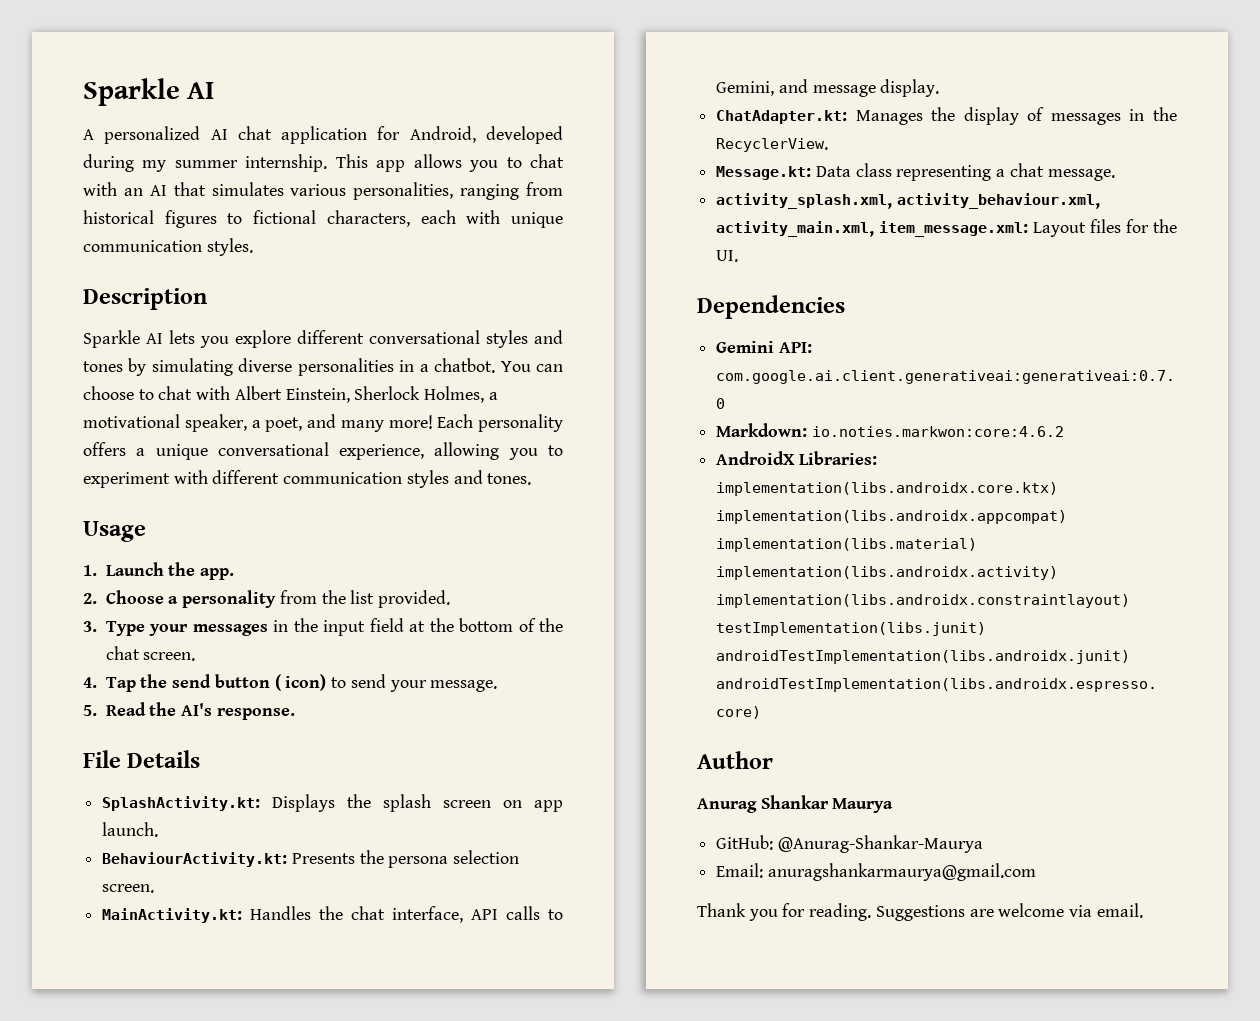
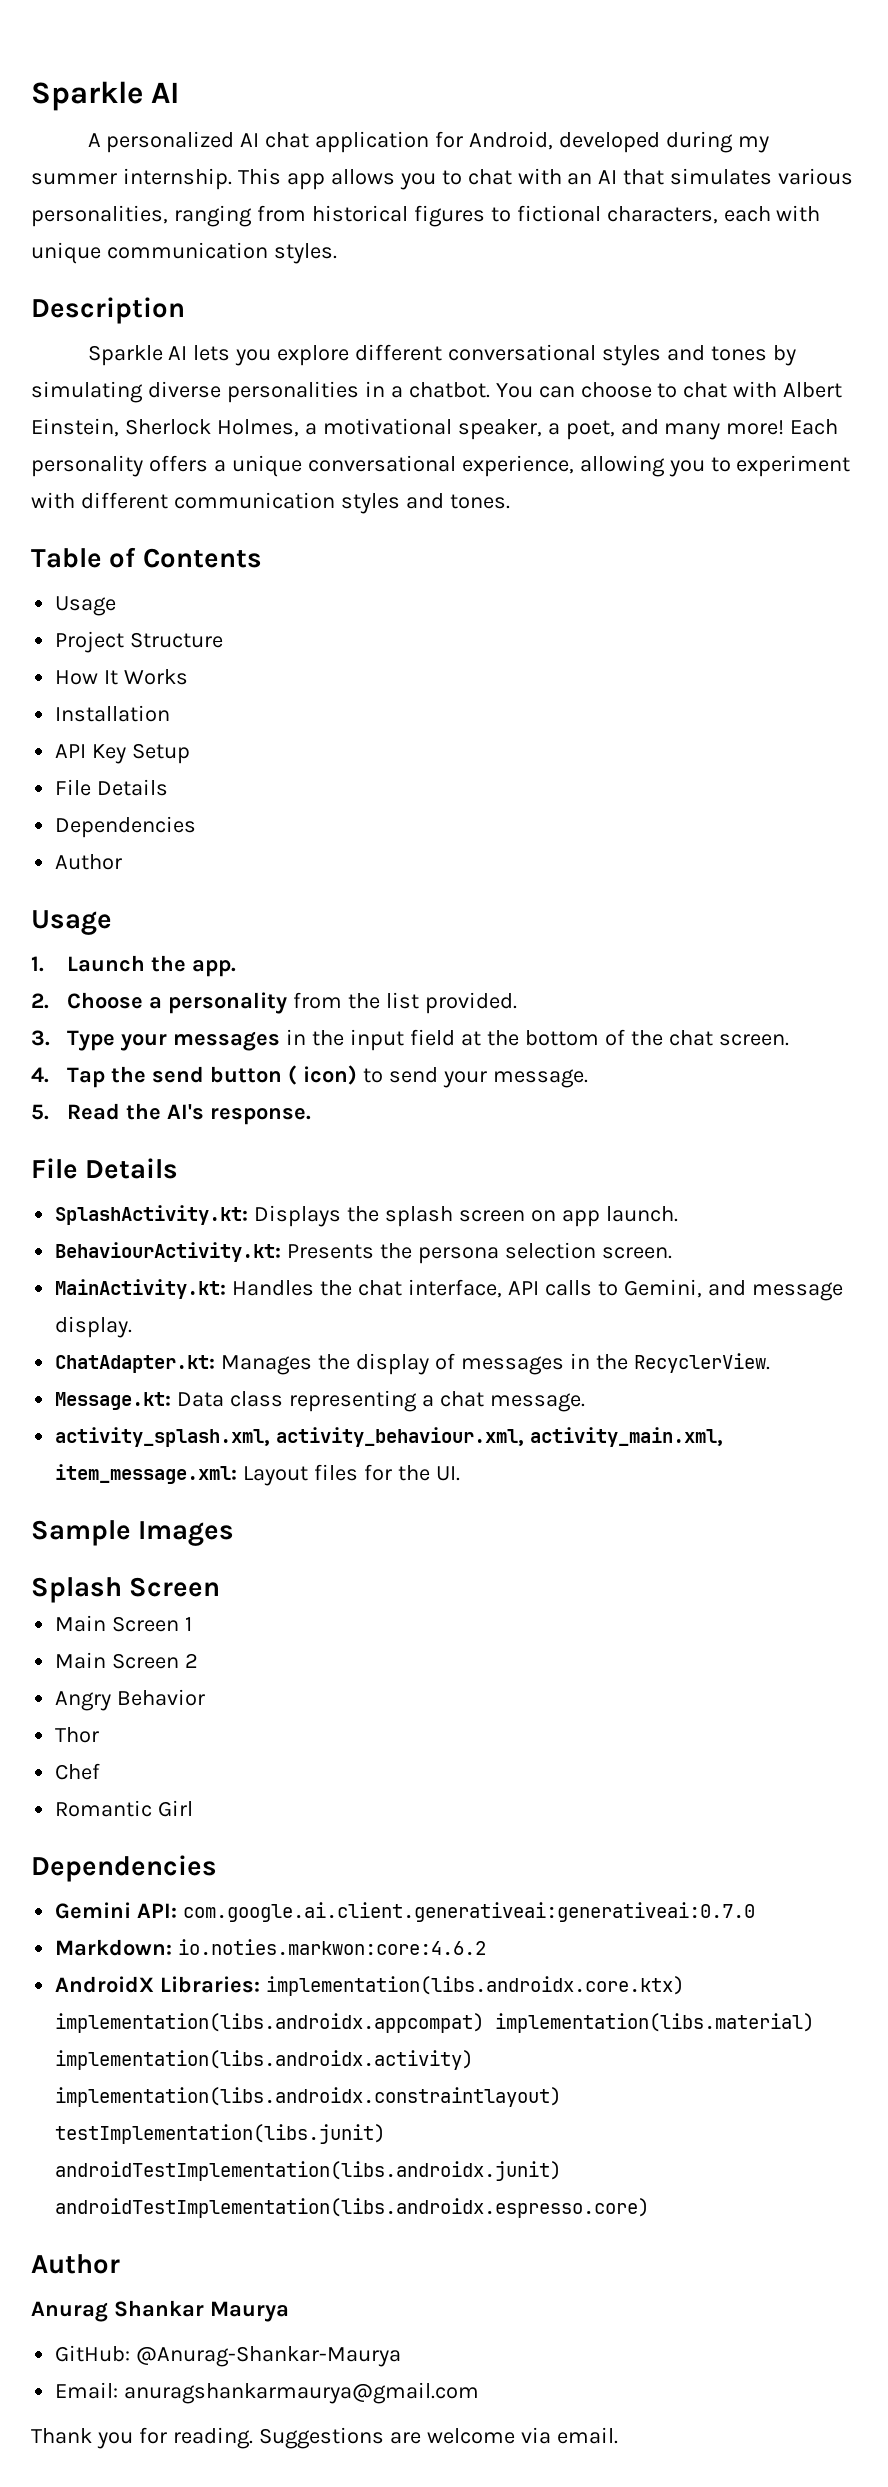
+ Table of Contents
+ Usage
+ Project Structure
+ How It Works
+ Installation
+ API Key Setup
+ File Details
+ Dependencies
+ Author
+ Sample Images
+ Splash Screen
+ Main Screen 1
+ Main Screen 2
+ Angry Behavior
+ Thor
+ Chef
+ Romantic Girl

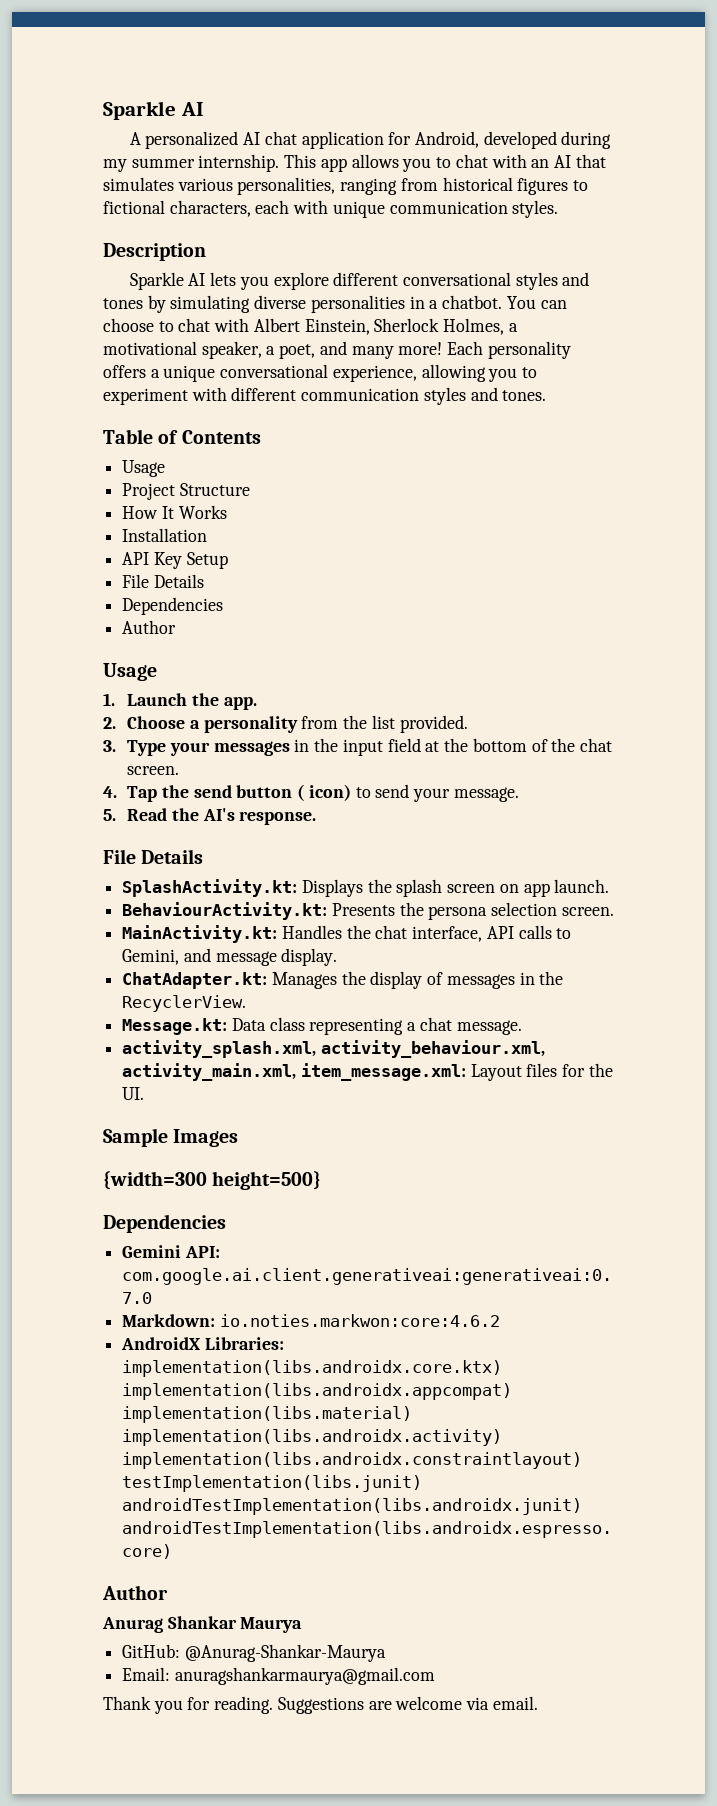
- Splash Screen
- Main Screen 1
- Main Screen 2
- Angry Behavior
- Thor
- Chef
- Romantic Girl
+ {width=300 height=500}

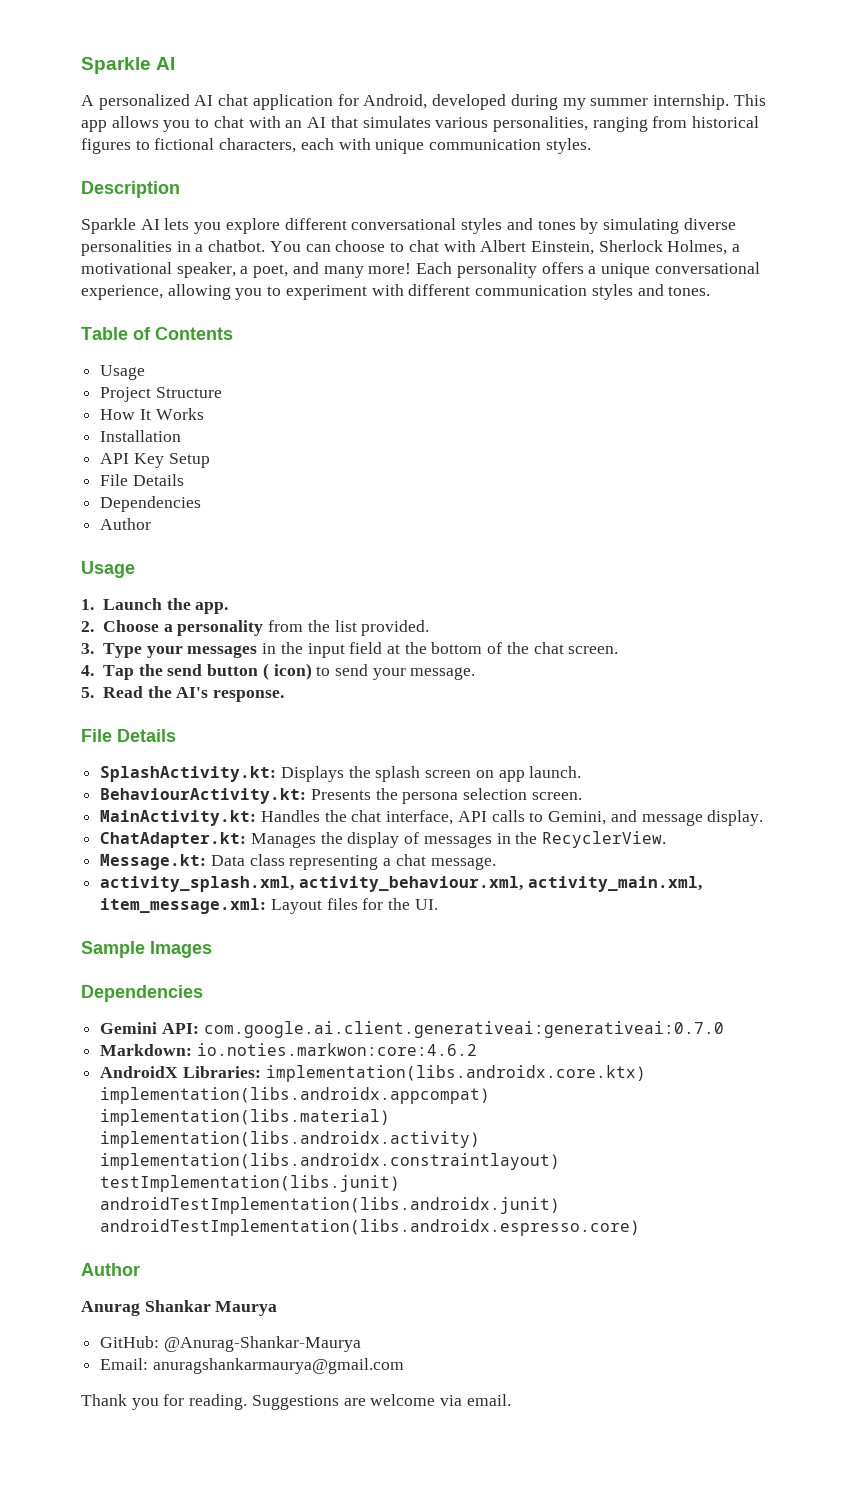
- {width=300 height=500}

